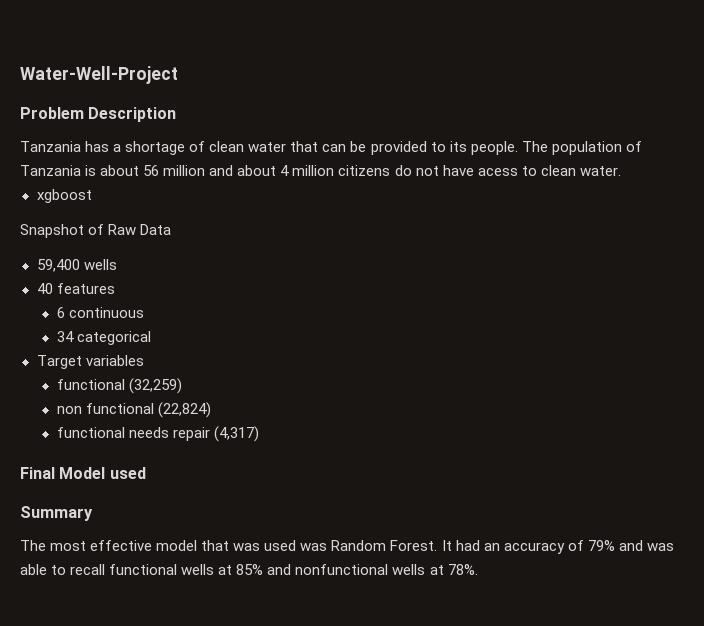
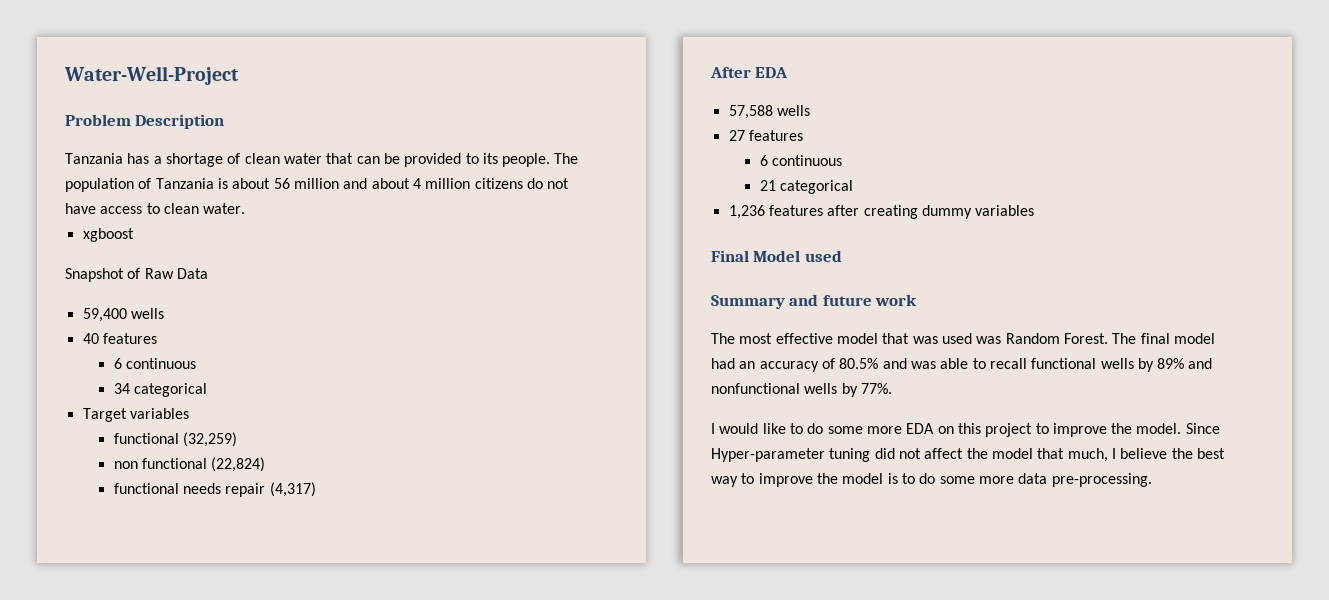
- The population of Tanzania is about 56 million and about 4 million citizens do not have acess to clean water.
+ The population of Tanzania is about 56 million and about 4 million citizens do not have access to clean water.
+ After EDA
+ 57,588 wells
+ 27 features
+ 6 continuous
+ 21 categorical
+ 1,236 features after creating dummy variables
- Summary
+ Summary and future work
- It had an accuracy of 79% and was able to recall functional wells at 85% and nonfunctional wells at 78%.
+ The final model had an accuracy of 80.5% and was able to recall functional wells by 89% and nonfunctional wells by 77%.
+ I would like to do some more EDA on this project to improve the model. Since Hyper-parameter tuning did not affect the model that much, I believe the best way to improve the model is to do some more data pre-processing.

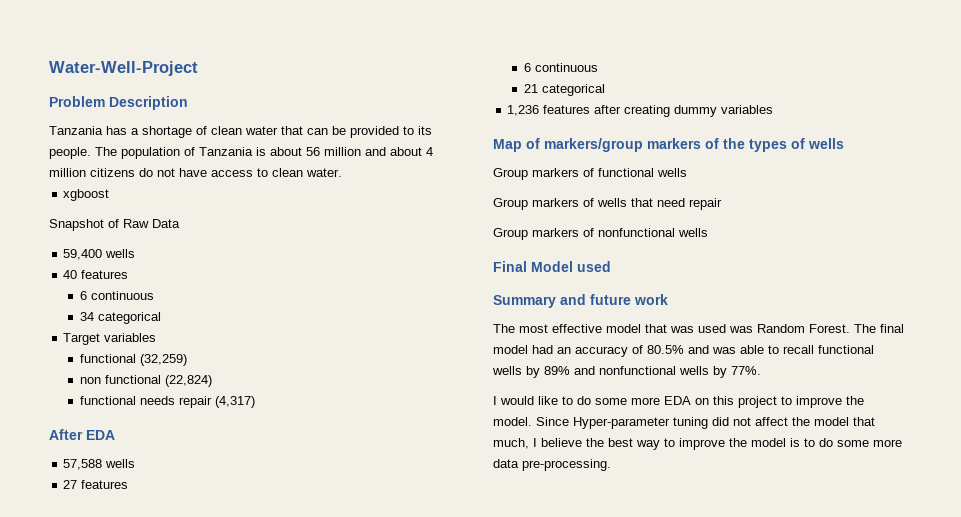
+ Map of markers/group markers of the types of wells
+ Group markers of functional wells
+ Group markers of wells that need repair
+ Group markers of nonfunctional wells

